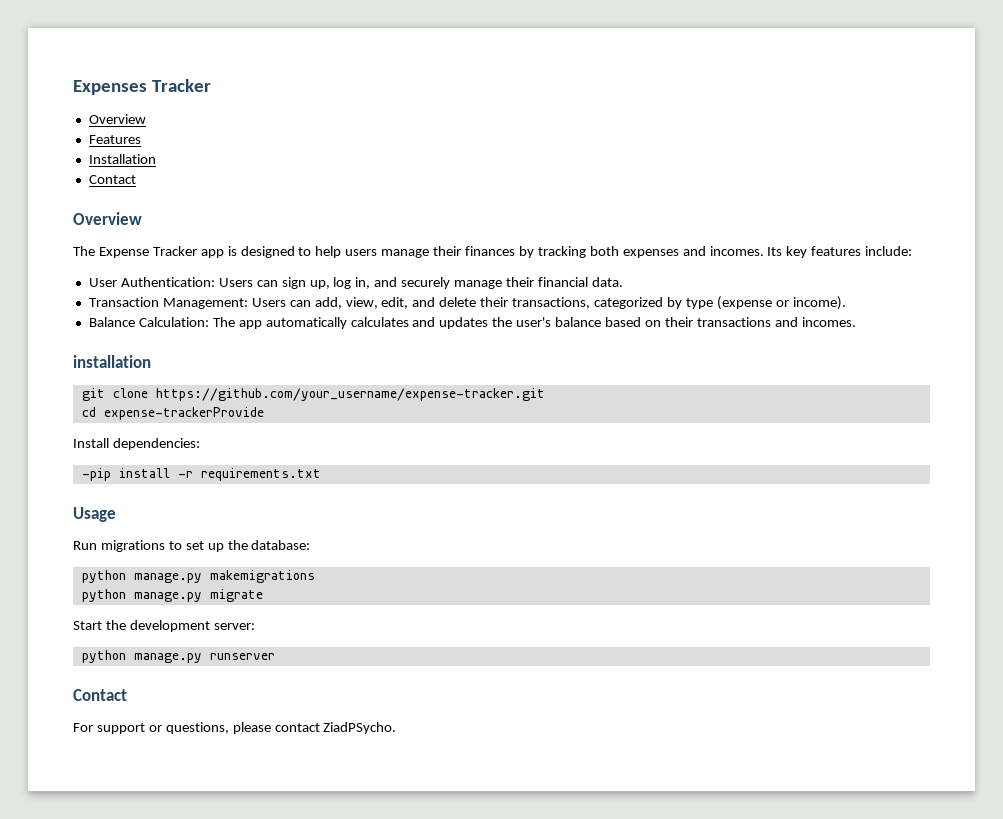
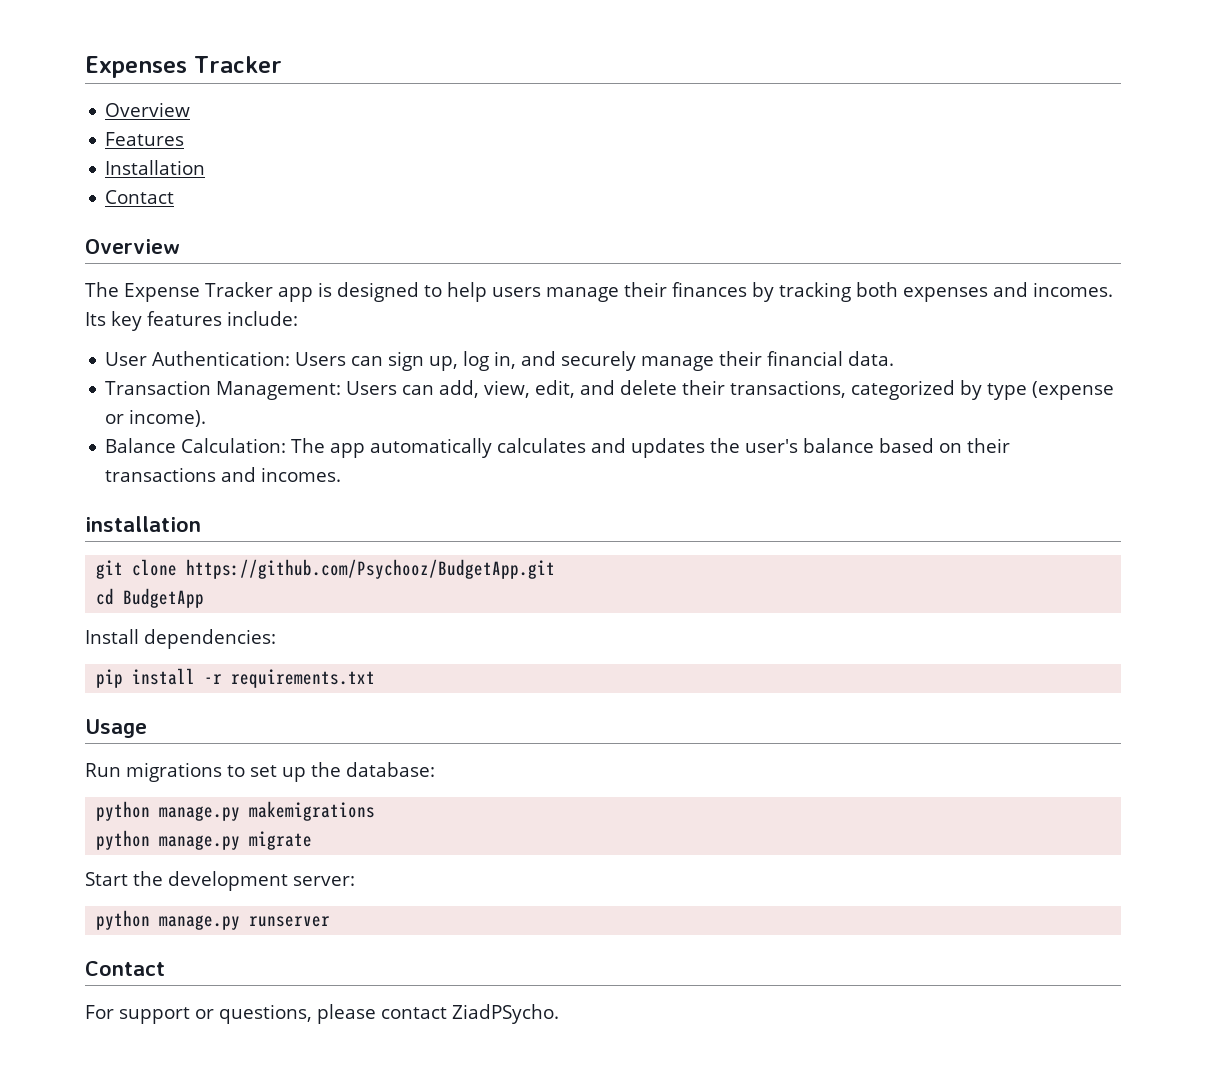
- git clone https://github.com/your_username/expense-tracker.git
+ git clone https://github.com/Psychooz/BudgetApp.git
- cd expense-trackerProvide
+ cd BudgetApp
- -pip install -r requirements.txt
+ pip install -r requirements.txt

